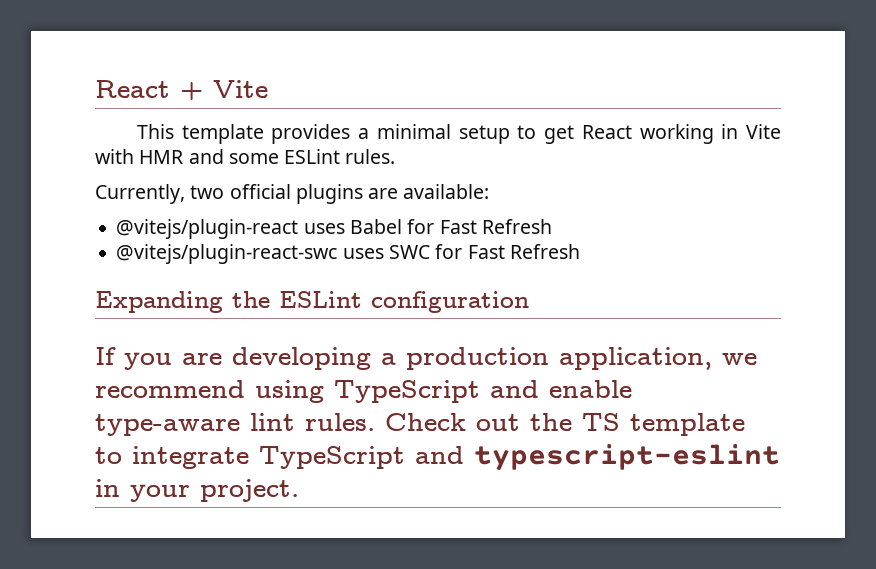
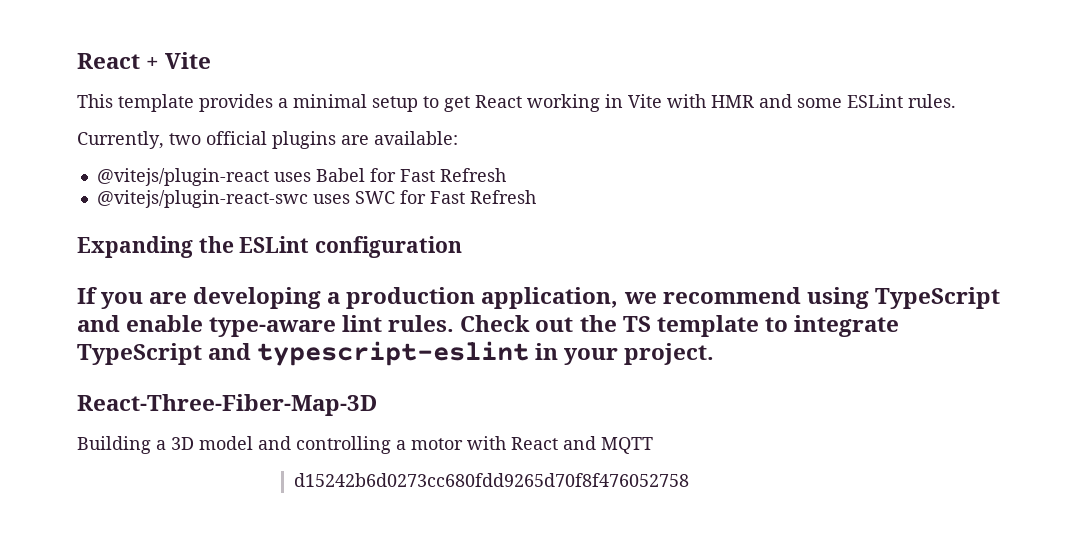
+ React-Three-Fiber-Map-3D
+ Building a 3D model and controlling a motor with React and MQTT
+ d15242b6d0273cc680fdd9265d70f8f476052758

